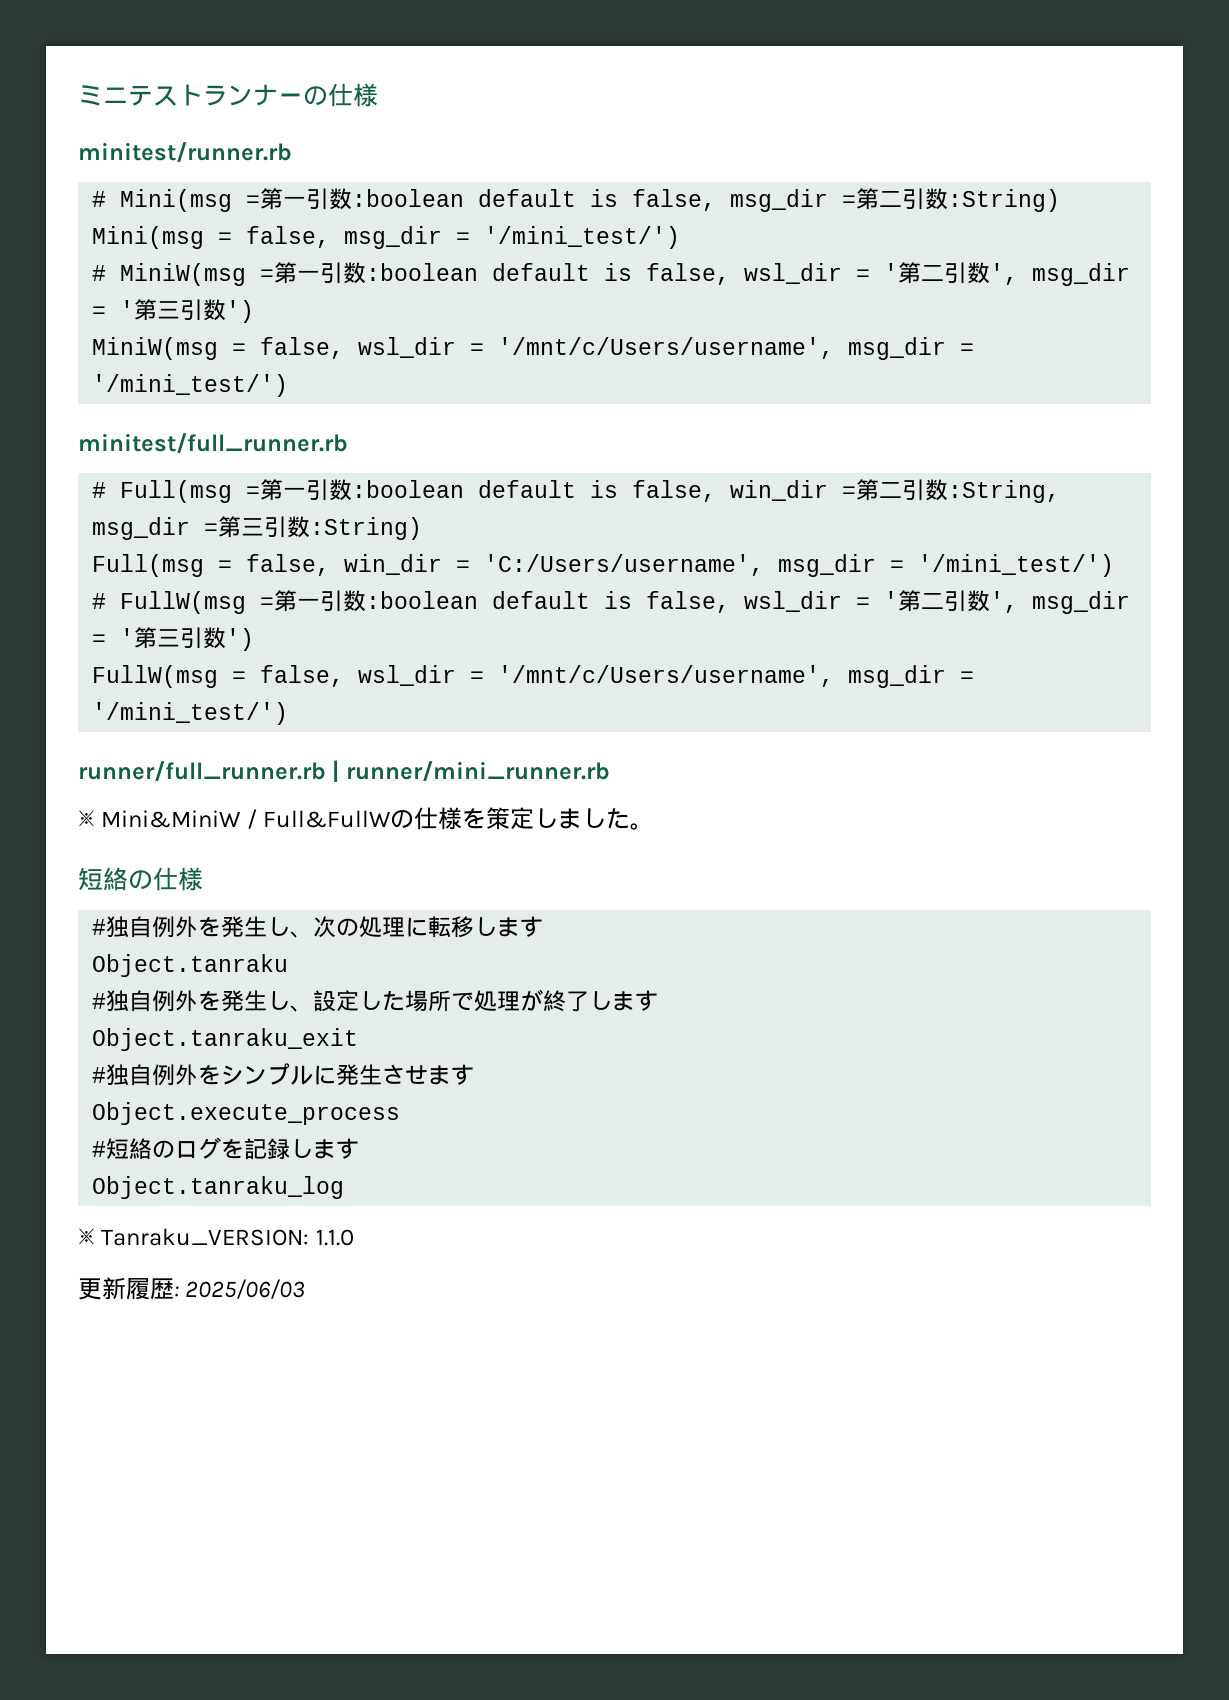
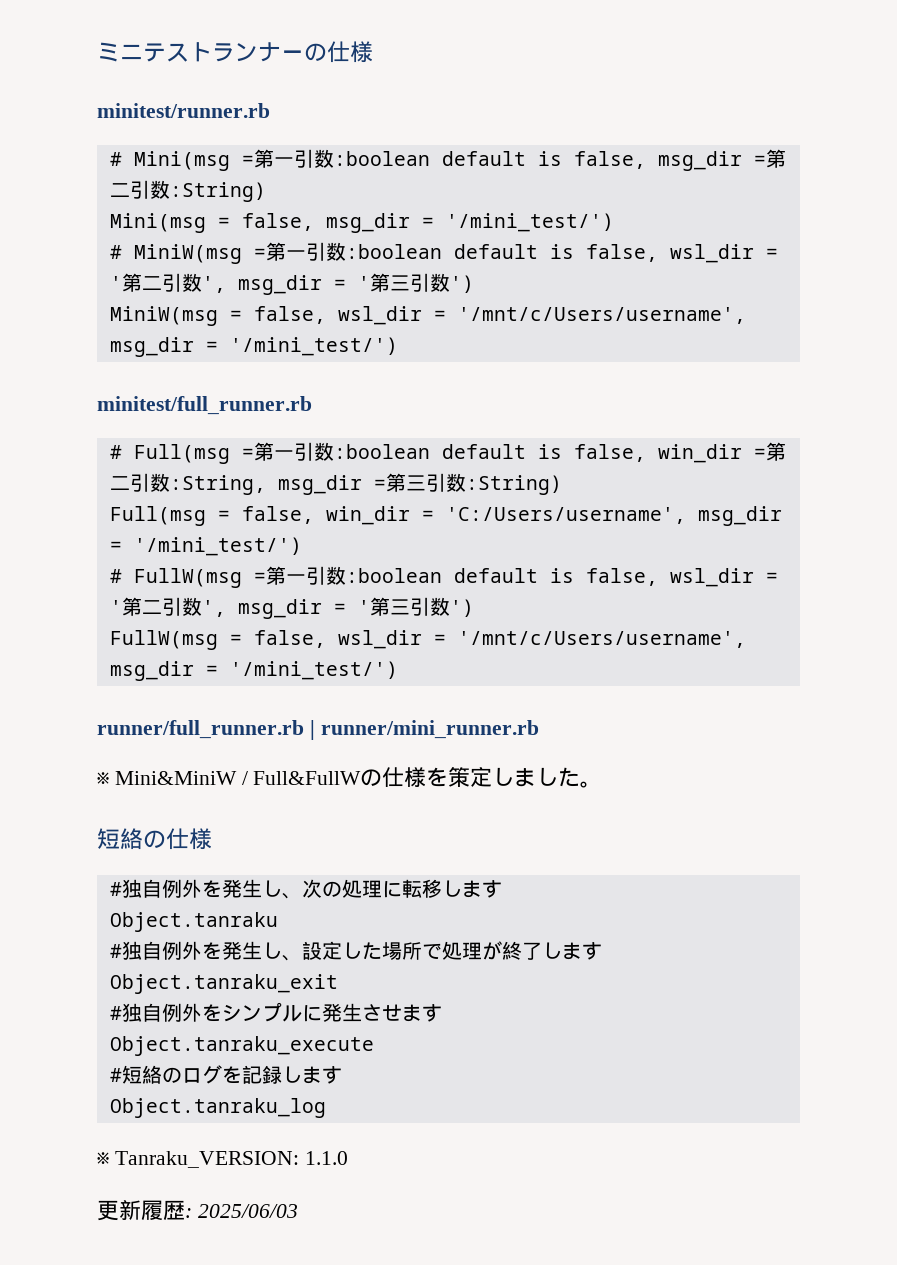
- Object.execute_process
+ Object.tanraku_execute

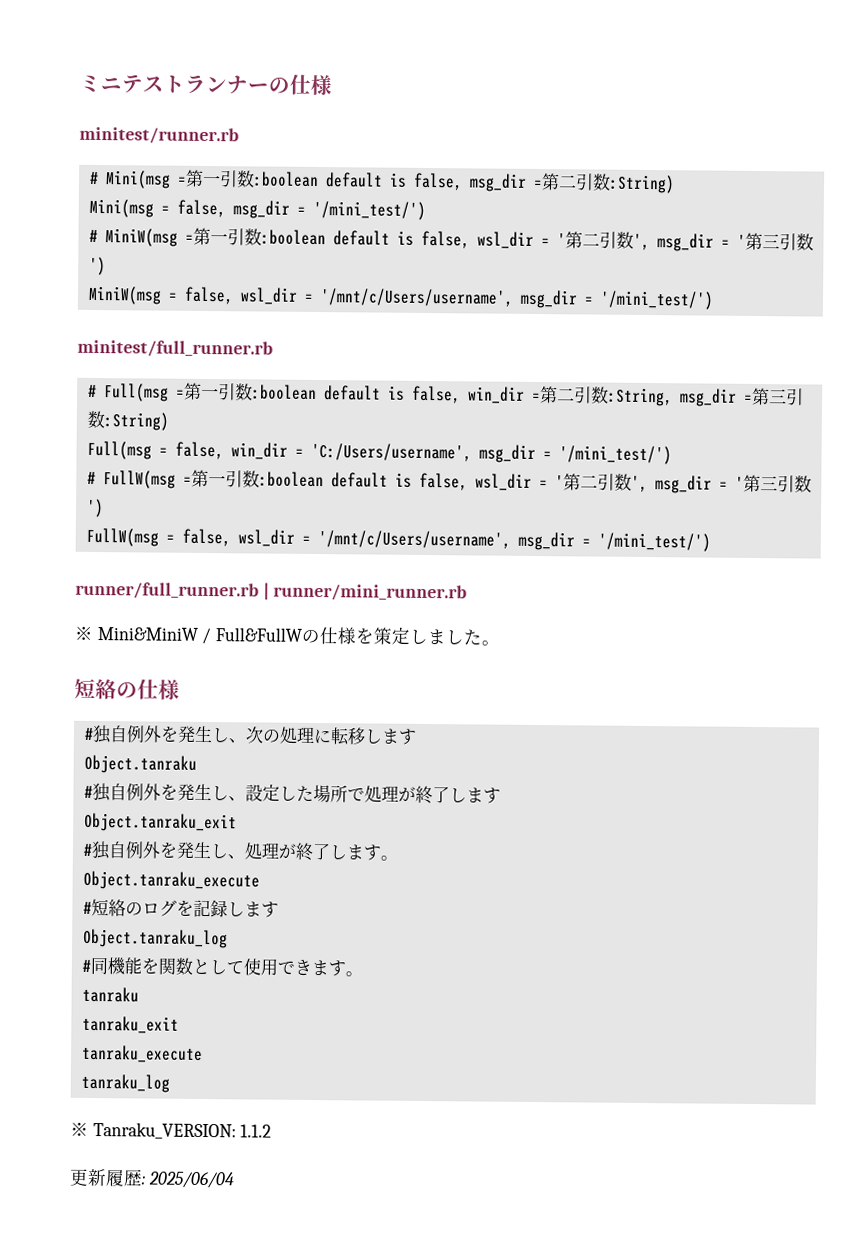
- #独自例外をシンプルに発生させます
+ #独自例外を発生し、処理が終了します。
+ #同機能を関数として使用できます。
+ tanraku
+ tanraku_exit
+ tanraku_execute
+ tanraku_log
- ※ Tanraku_VERSION: 1.1.0
+ ※ Tanraku_VERSION: 1.1.2
- 更新履歴: 2025/06/03
+ 更新履歴: 2025/06/04

